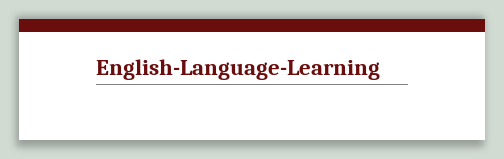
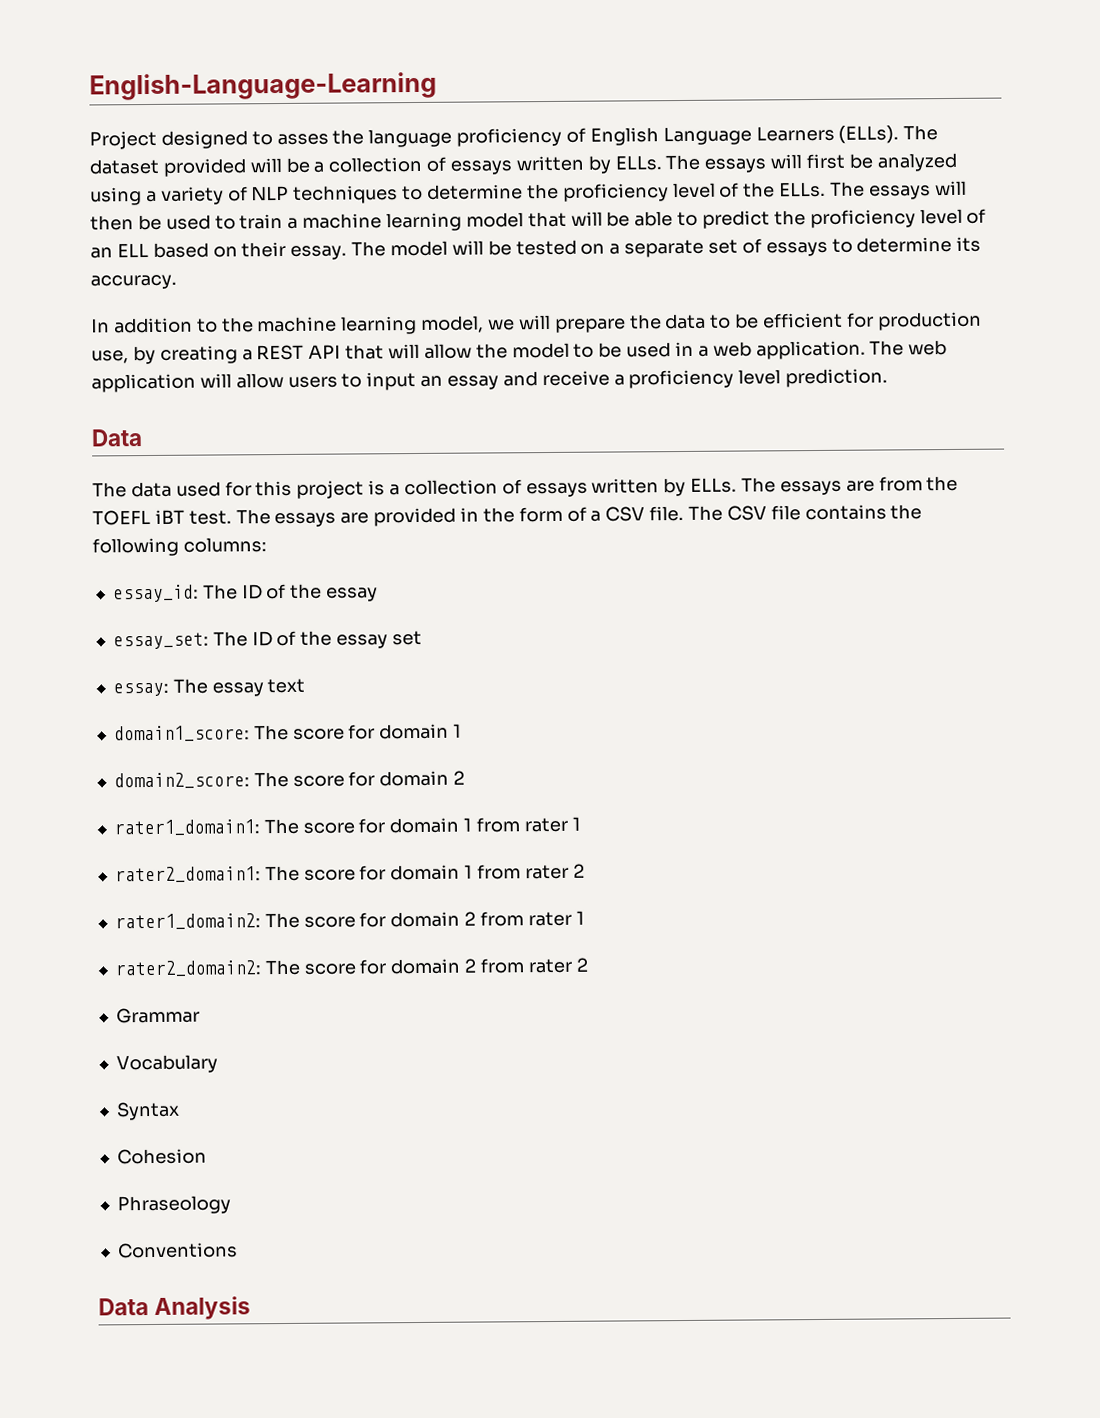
+ Project designed to asses the language proficiency of English Language Learners (ELLs). The dataset provided will be a collection of essays written by ELLs. The essays will first be analyzed using a variety of NLP techniques to determine the proficiency level of the ELLs. The essays will then be used to train a machine learning model that will be able to predict the proficiency level of an ELL based on their essay. The model will be tested on a separate set of essays to determine its accuracy.
+ In addition to the machine learning model, we will prepare the data to be efficient for production use, by creating a REST API that will allow the model to be used in a web application. The web application will allow users to input an essay and receive a proficiency level prediction.
+ Data
+ The data used for this project is a collection of essays written by ELLs. The essays are from the TOEFL iBT test. The essays are provided in the form of a CSV file. The CSV file contains the following columns:
+ essay_id: The ID of the essay
+ essay_set: The ID of the essay set
+ essay: The essay text
+ domain1_score: The score for domain 1
+ domain2_score: The score for domain 2
+ rater1_domain1: The score for domain 1 from rater 1
+ rater2_domain1: The score for domain 1 from rater 2
+ rater1_domain2: The score for domain 2 from rater 1
+ rater2_domain2: The score for domain 2 from rater 2
+ Grammar
+ Vocabulary
+ Syntax
+ Cohesion
+ Phraseology
+ Conventions
+ Data Analysis

